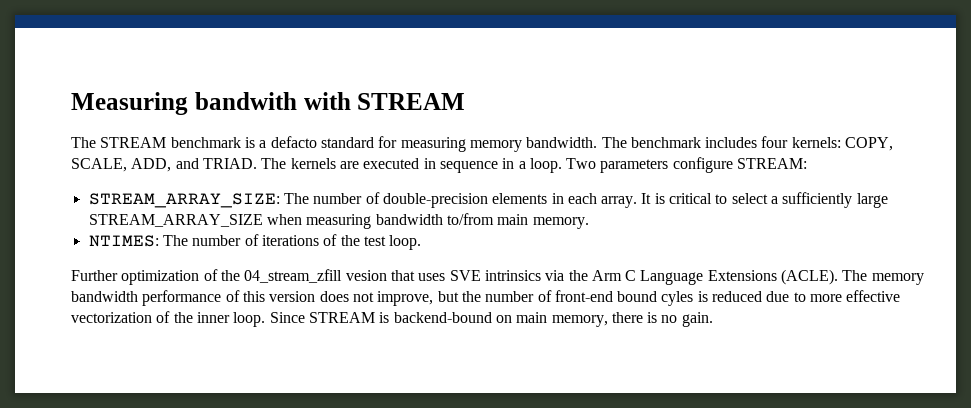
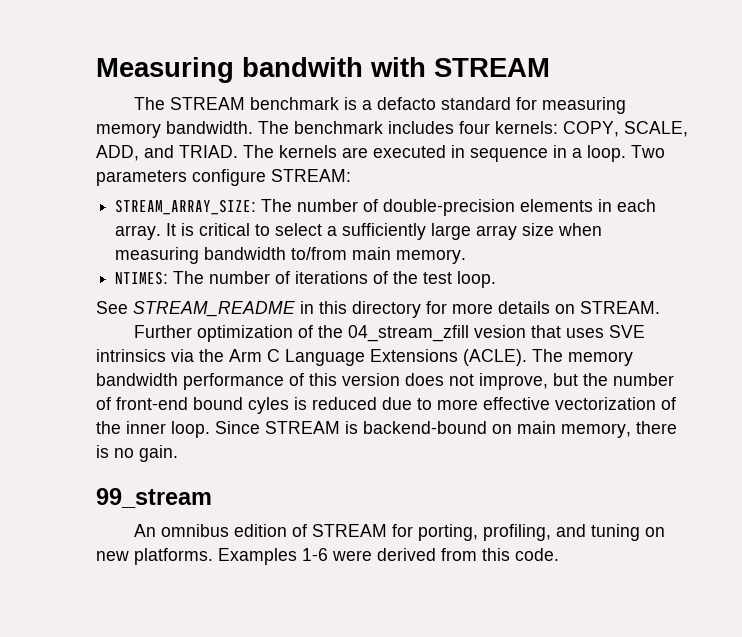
- It is critical to select a sufficiently large STREAM_ARRAY_SIZE when measuring bandwidth to/from main memory.
+ It is critical to select a sufficiently large array size when measuring bandwidth to/from main memory.
+ See STREAM_README in this directory for more details on STREAM.
+ 99_stream
+ An omnibus edition of STREAM for porting, profiling, and tuning on new platforms. Examples 1-6 were derived from this code.

